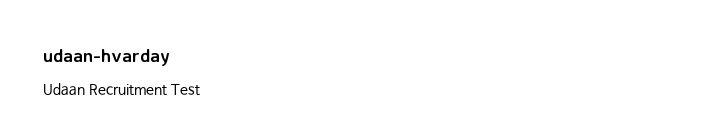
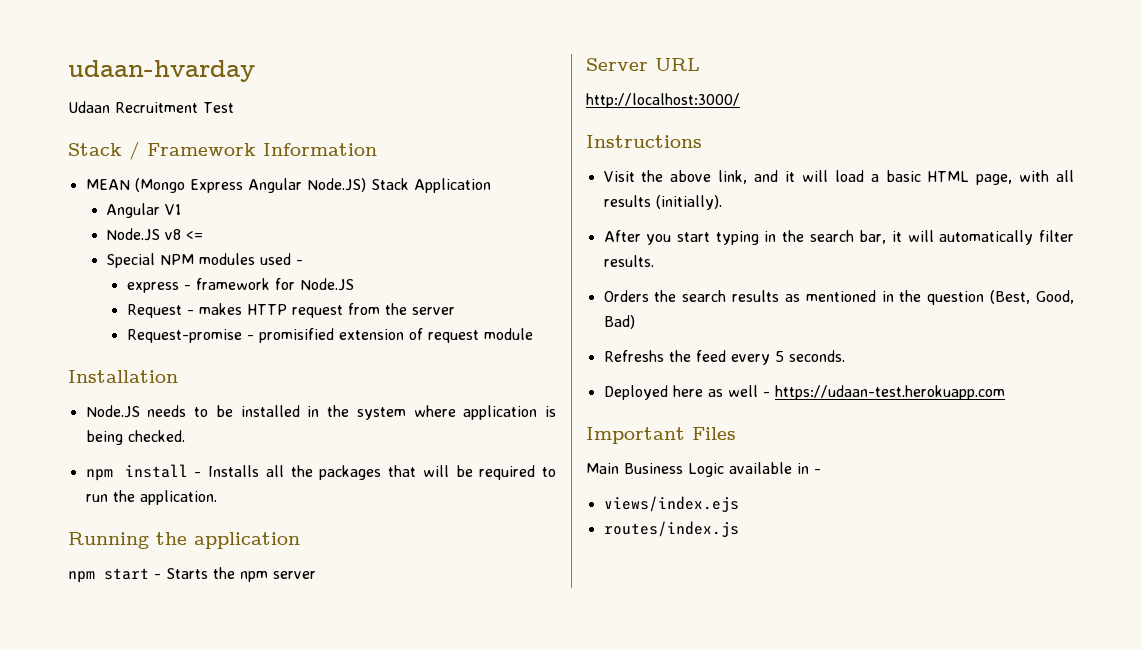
+ Stack / Framework Information
+ MEAN (Mongo Express Angular Node.JS) Stack Application
+ Angular V1
+ Node.JS v8 <=
+ Special NPM modules used -
+ express - framework for Node.JS
+ Request - makes HTTP request from the server
+ Request-promise - promisified extension of request module
+ Installation
+ Node.JS needs to be installed in the system where application is being checked.
+ npm install - Installs all the packages that will be required to run the application.
+ Running the application
+ npm start - Starts the npm server
+ Server URL
+ http://localhost:3000/
+ Instructions
+ Visit the above link, and it will load a basic HTML page, with all results (initially).
+ After you start typing in the search bar, it will automatically filter results.
+ Orders the search results as mentioned in the question (Best, Good, Bad)
+ Refreshs the feed every 5 seconds.
+ Deployed here as well - https://udaan-test.herokuapp.com
+ Important Files
+ Main Business Logic available in -
+ views/index.ejs
+ routes/index.js

